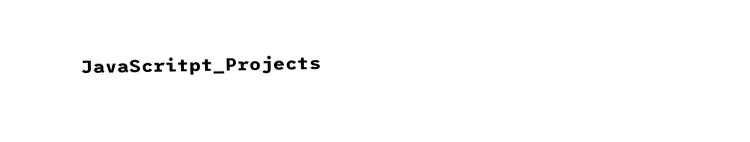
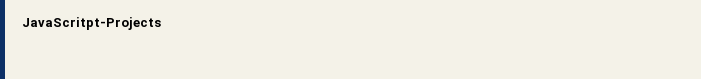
- JavaScritpt_Projects
+ JavaScritpt-Projects

